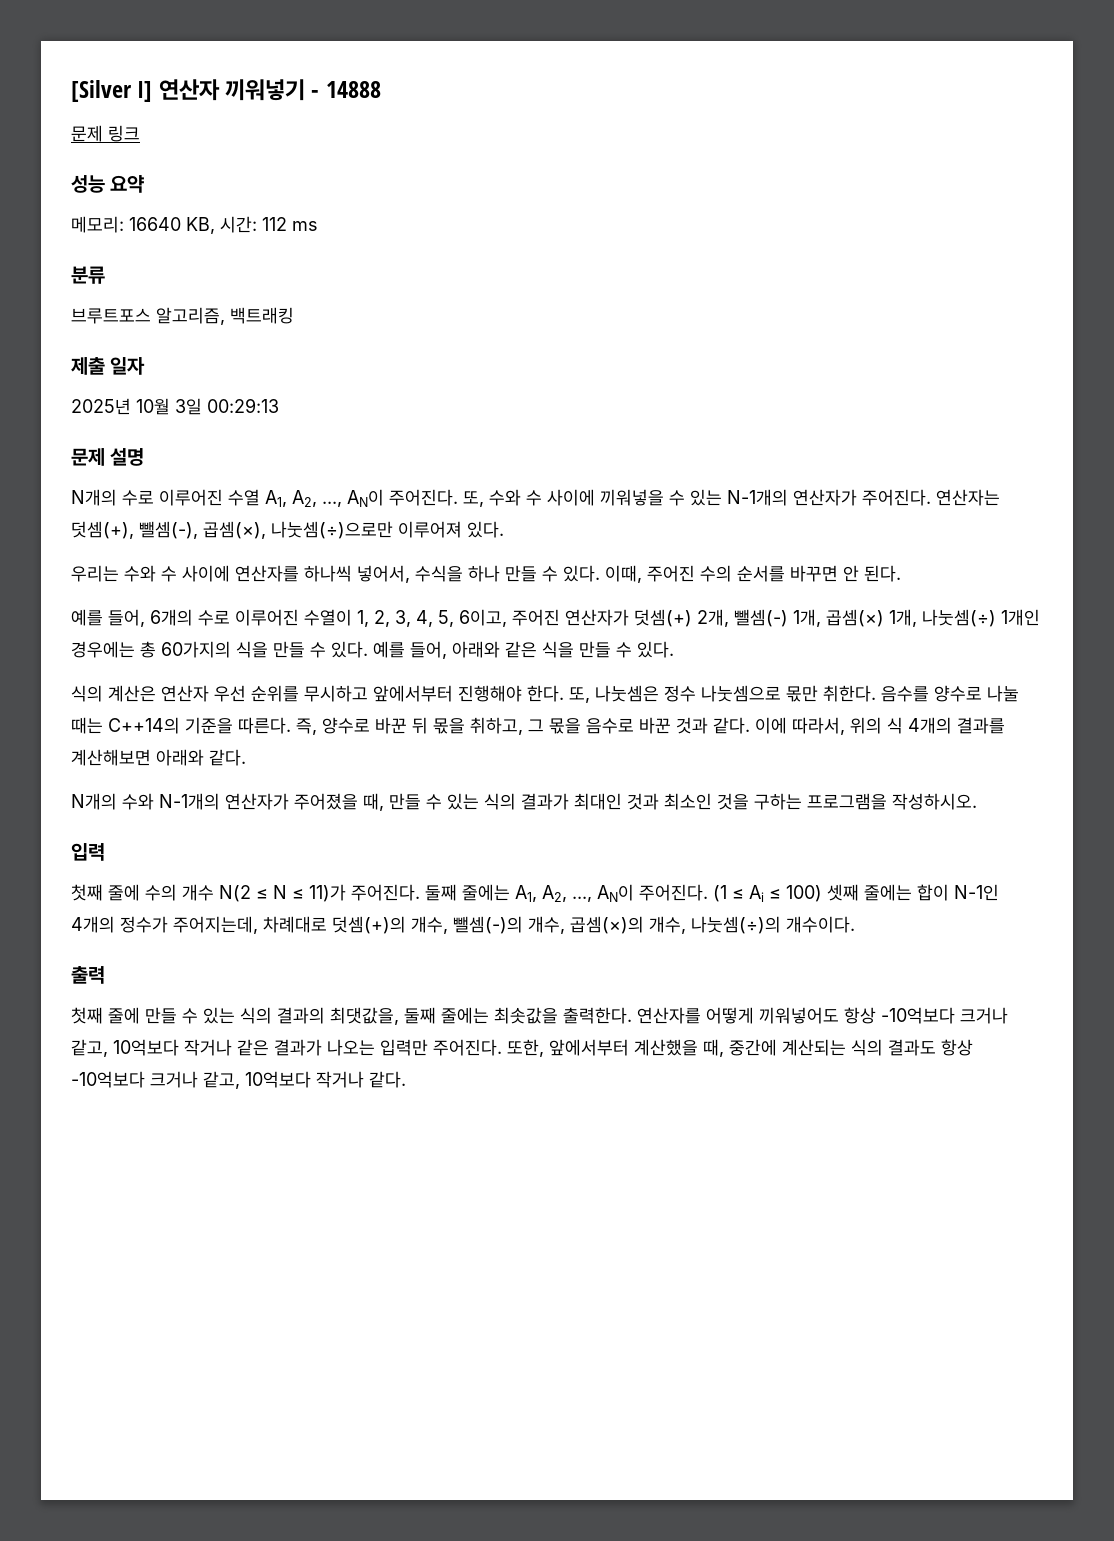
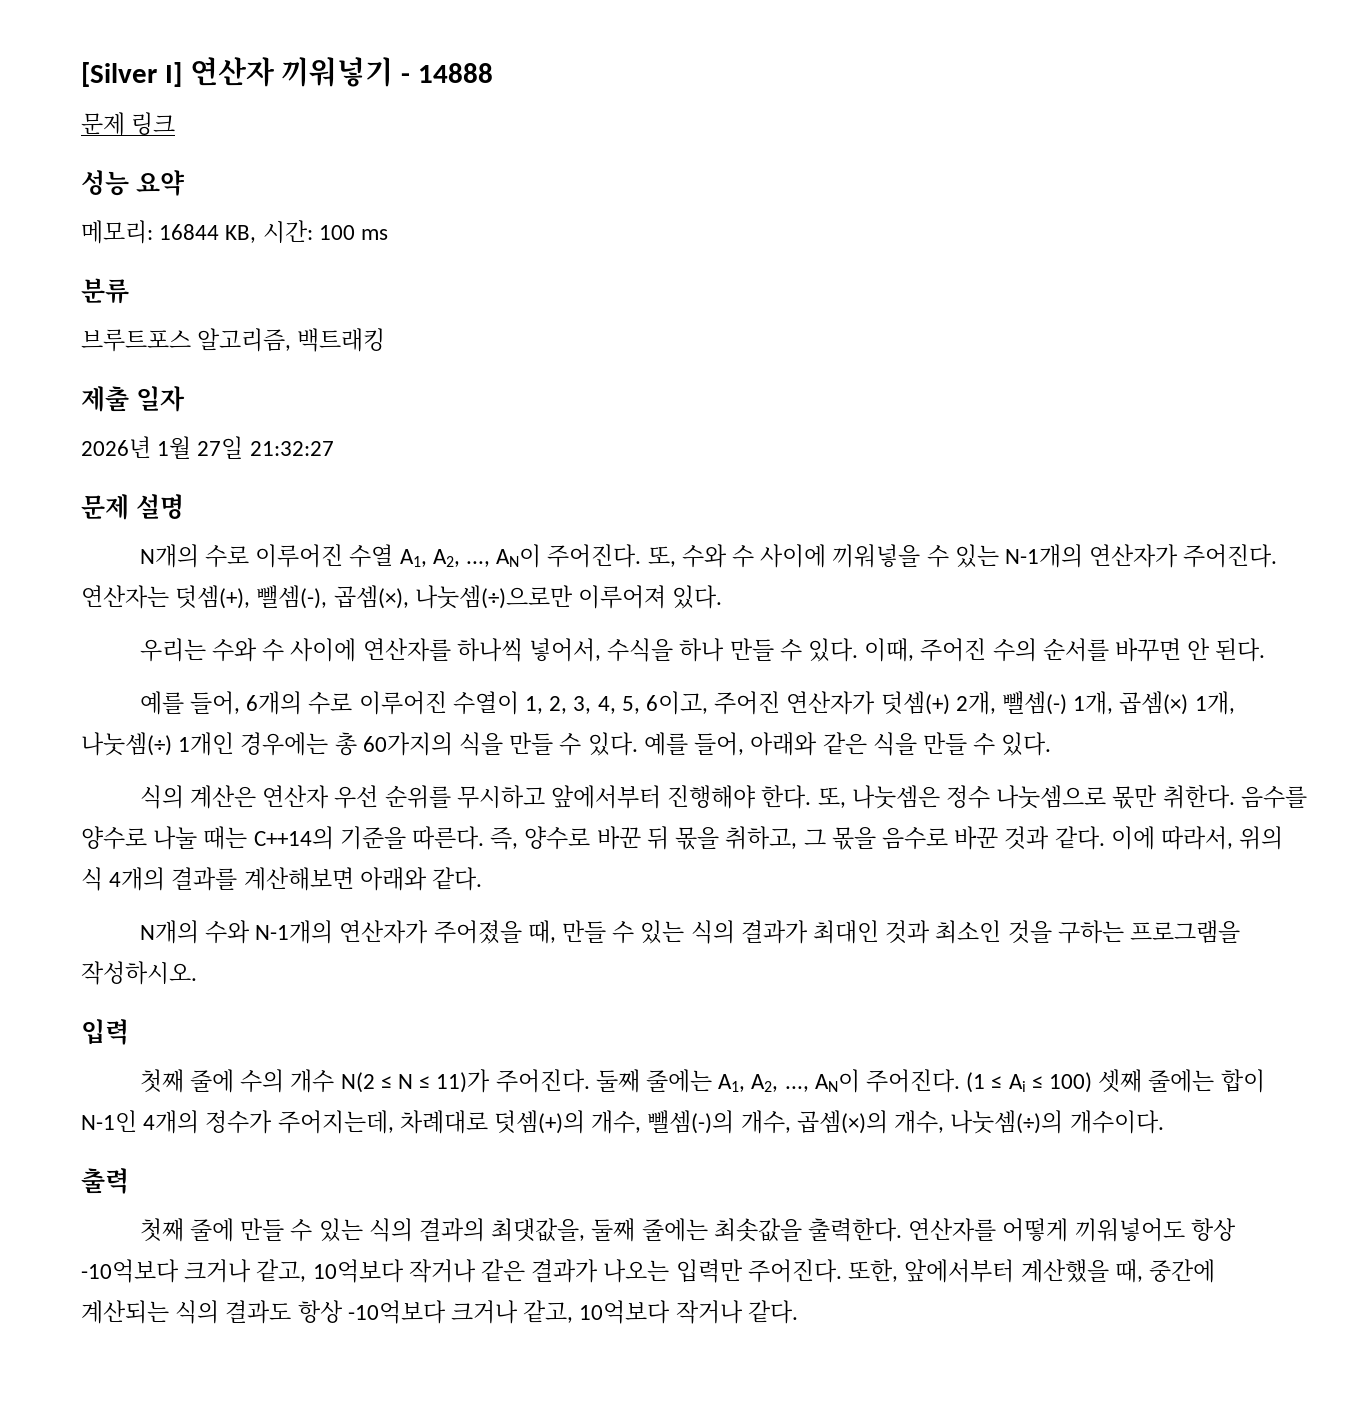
- 메모리: 16640 KB, 시간: 112 ms
+ 메모리: 16844 KB, 시간: 100 ms
- 2025년 10월 3일 00:29:13
+ 2026년 1월 27일 21:32:27

